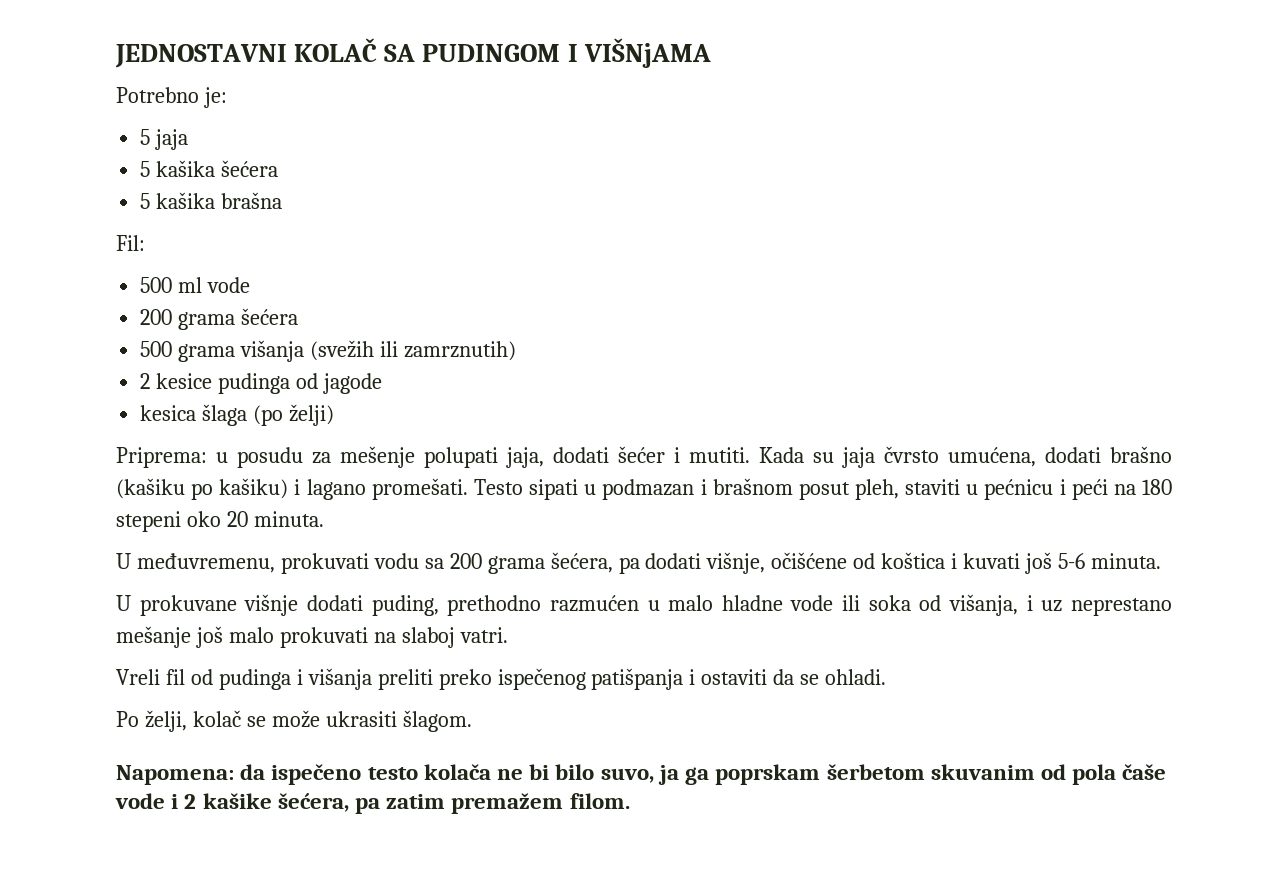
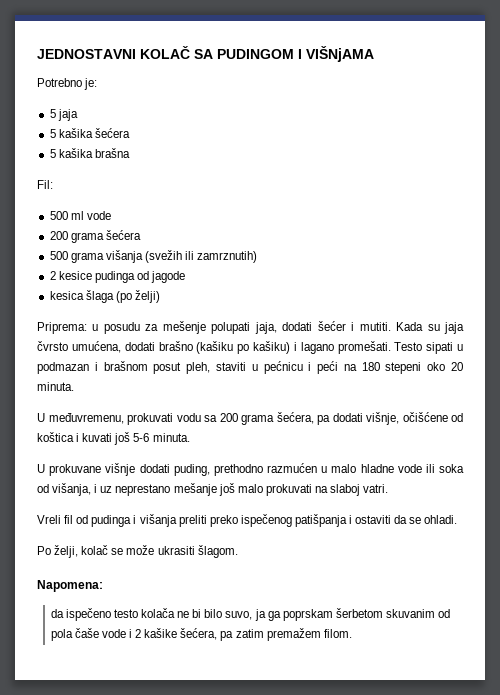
- Napomena: da ispečeno testo kolača ne bi bilo suvo, ja ga poprskam šerbetom skuvanim od pola čaše vode i 2 kašike šećera, pa zatim premažem filom.
+ Napomena:
+ da ispečeno testo kolača ne bi bilo suvo, ja ga poprskam šerbetom skuvanim od pola čaše vode i 2 kašike šećera, pa zatim premažem filom.

